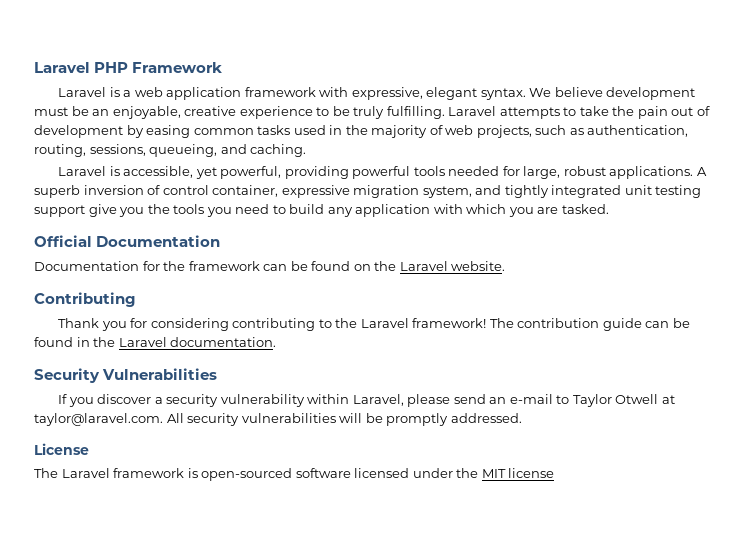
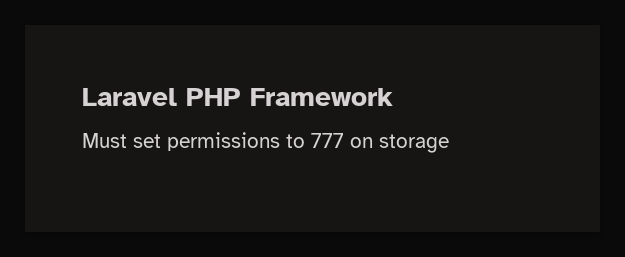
- Laravel is a web application framework with expressive, elegant syntax. We believe development must be an enjoyable, creative experience to be truly fulfilling. Laravel attempts to take the pain out of development by easing common tasks used in the majority of web projects, such as authentication, routing, sessions, queueing, and caching.
- Laravel is accessible, yet powerful, providing powerful tools needed for large, robust applications. A superb inversion of control container, expressive migration system, and tightly integrated unit testing support give you the tools you need to build any application with which you are tasked.
- Official Documentation
- Documentation for the framework can be found on the Laravel website.
- Contributing
- Thank you for considering contributing to the Laravel framework! The contribution guide can be found in the Laravel documentation.
- Security Vulnerabilities
- If you discover a security vulnerability within Laravel, please send an e-mail to Taylor Otwell at taylor@laravel.com. All security vulnerabilities will be promptly addressed.
- License
- The Laravel framework is open-sourced software licensed under the MIT license
+ Must set permissions to 777 on storage

